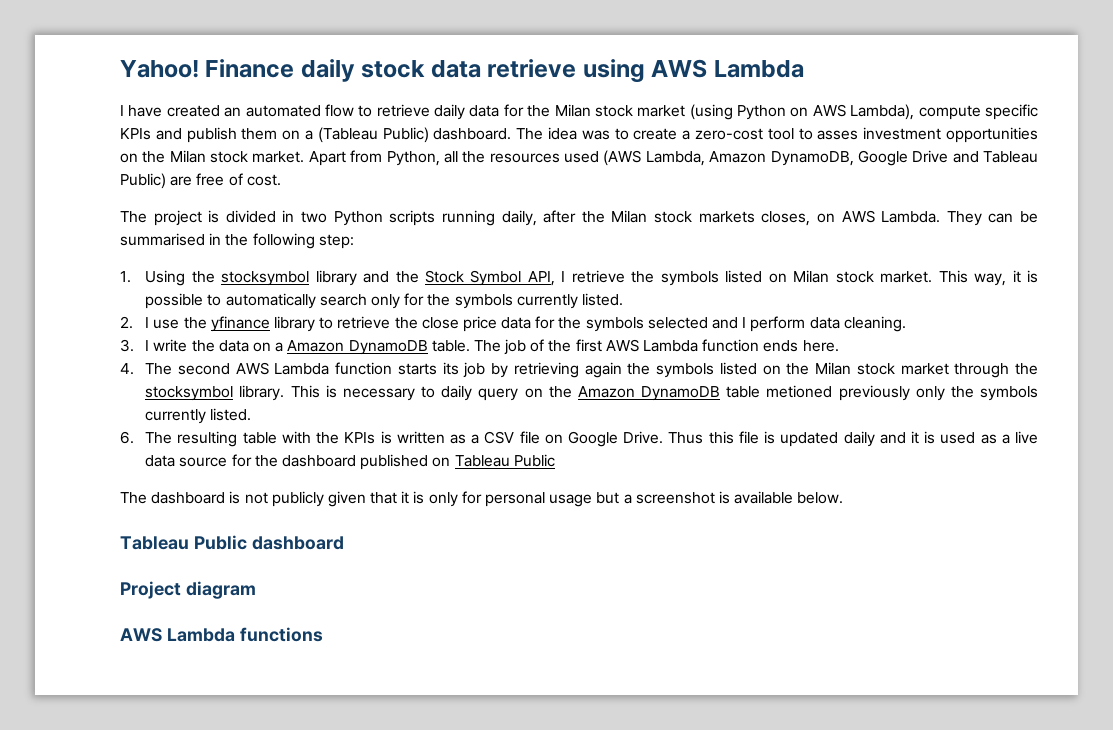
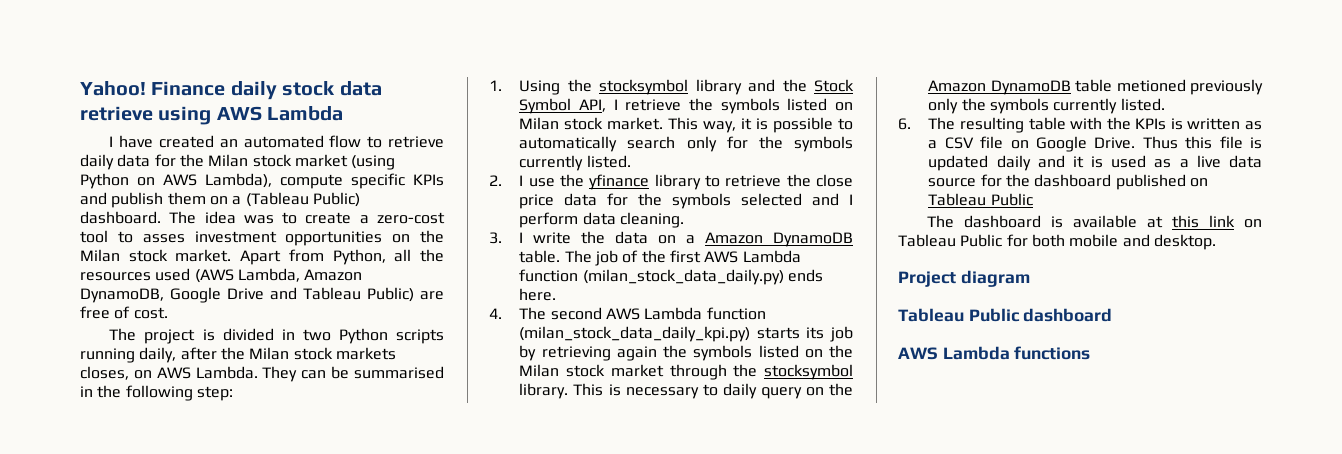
- The job of the first AWS Lambda function ends here.
+ The job of the first AWS Lambda function (milan_stock_data_daily.py) ends here.
- 4. The second AWS Lambda function starts its job by retrieving again the symbols listed on the Milan stock market through the stocksymbol library.
+ 4. The second AWS Lambda function (milan_stock_data_daily_kpi.py) starts its job by retrieving again the symbols listed on the Milan stock market through the stocksymbol library.
- The dashboard is not publicly given that it is only for personal usage but a screenshot is available below.
+ The dashboard is available at this link on Tableau Public for both mobile and desktop.
+ Project diagram
- Project diagram

